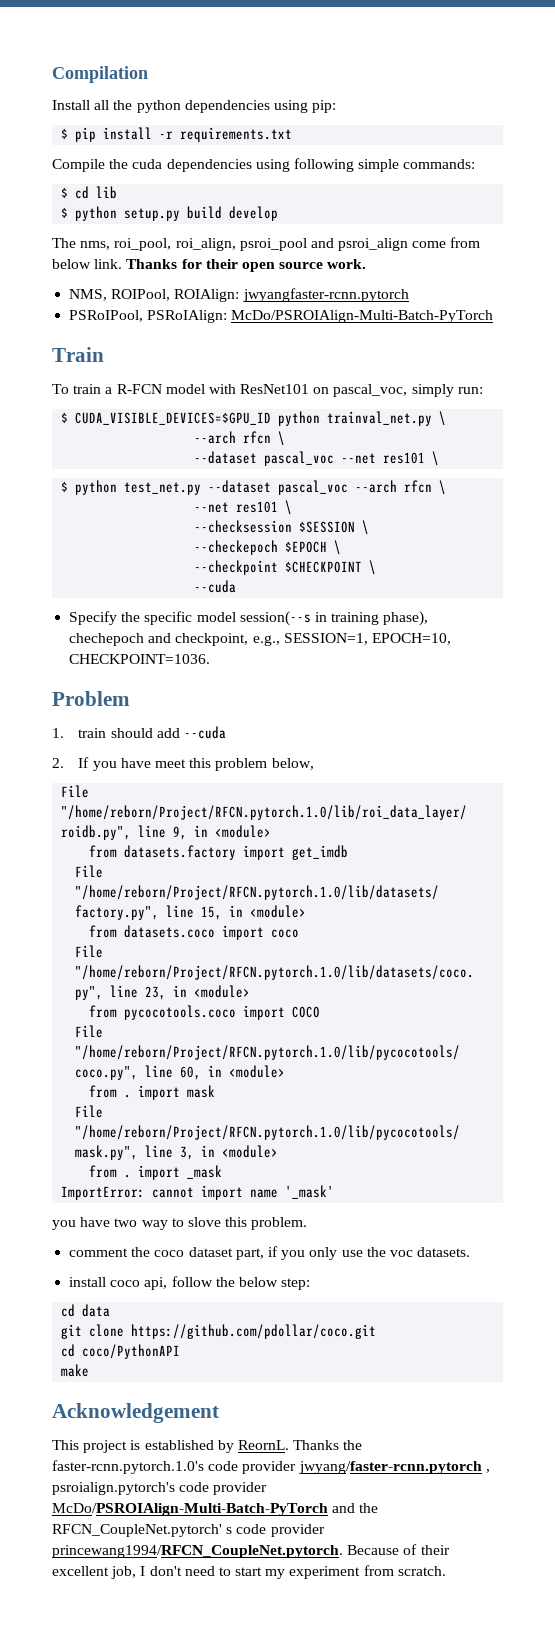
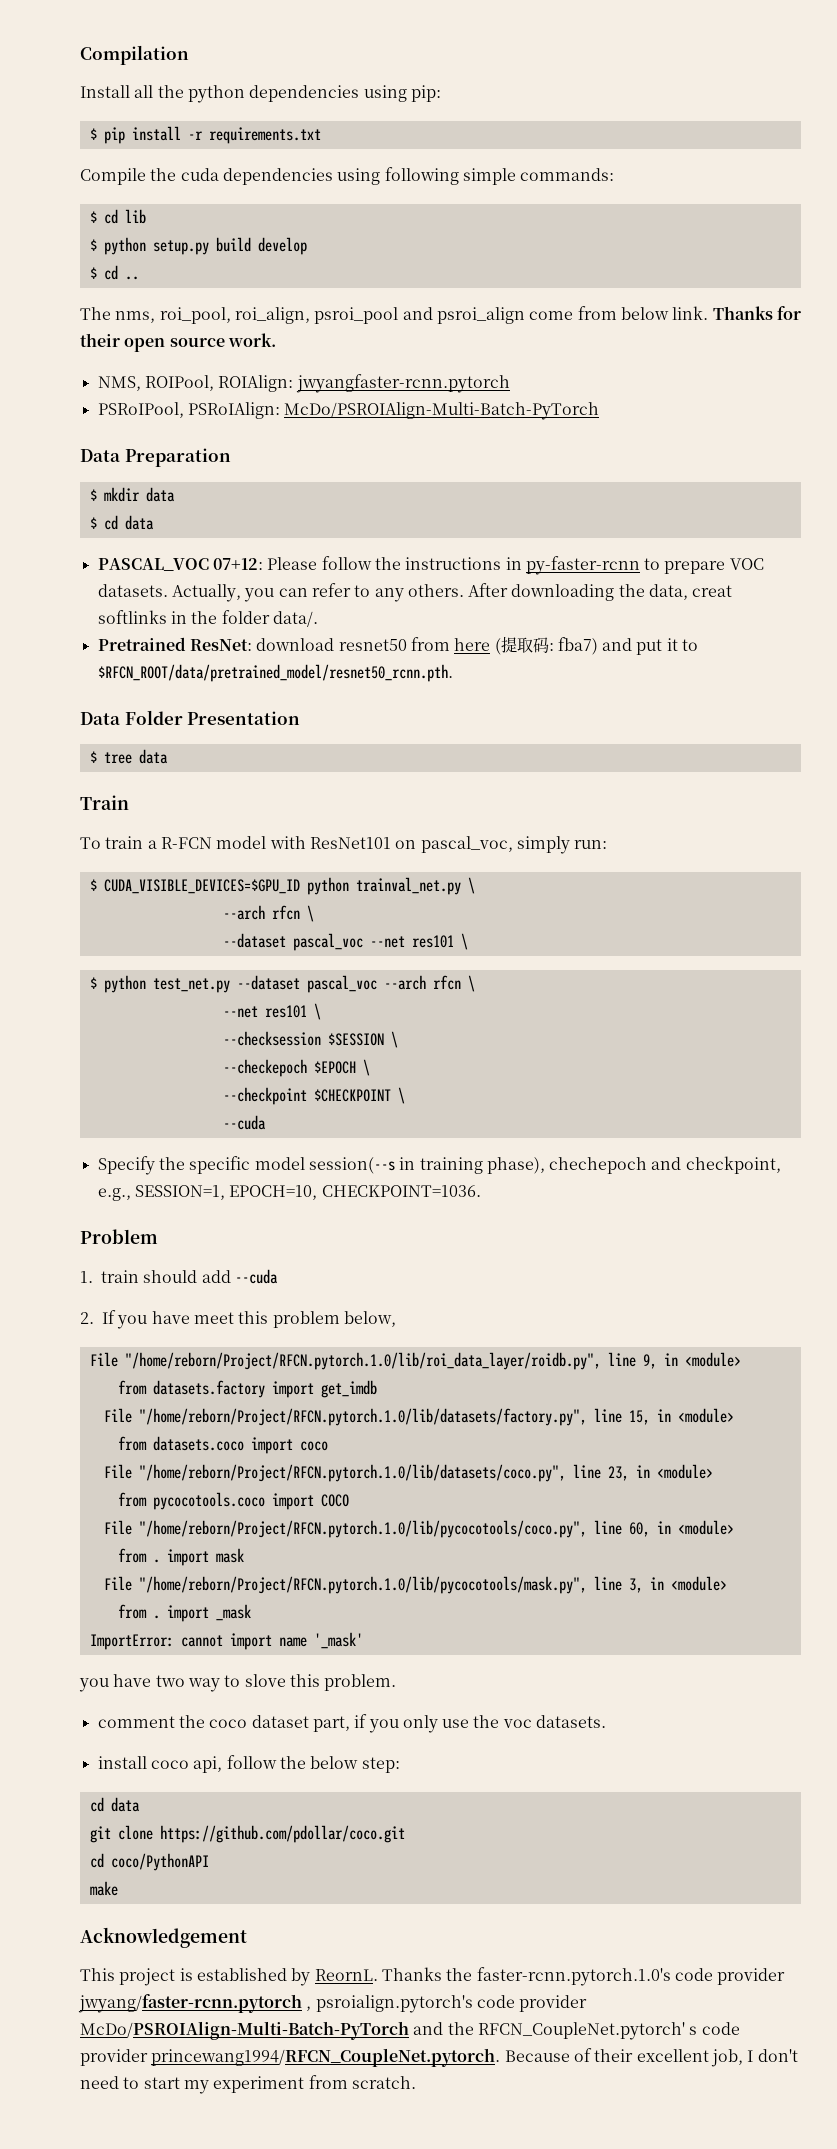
+ $ cd ..
+ Data Preparation
+ $ mkdir data
+ $ cd data
+ PASCAL_VOC 07+12: Please follow the instructions in py-faster-rcnn to prepare VOC datasets. Actually, you can refer to any others. After downloading the data, creat softlinks in the folder data/.
+ Pretrained ResNet: download resnet50 from here (提取码: fba7) and put it to $RFCN_ROOT/data/pretrained_model/resnet50_rcnn.pth.
+ Data Folder Presentation
+ $ tree data

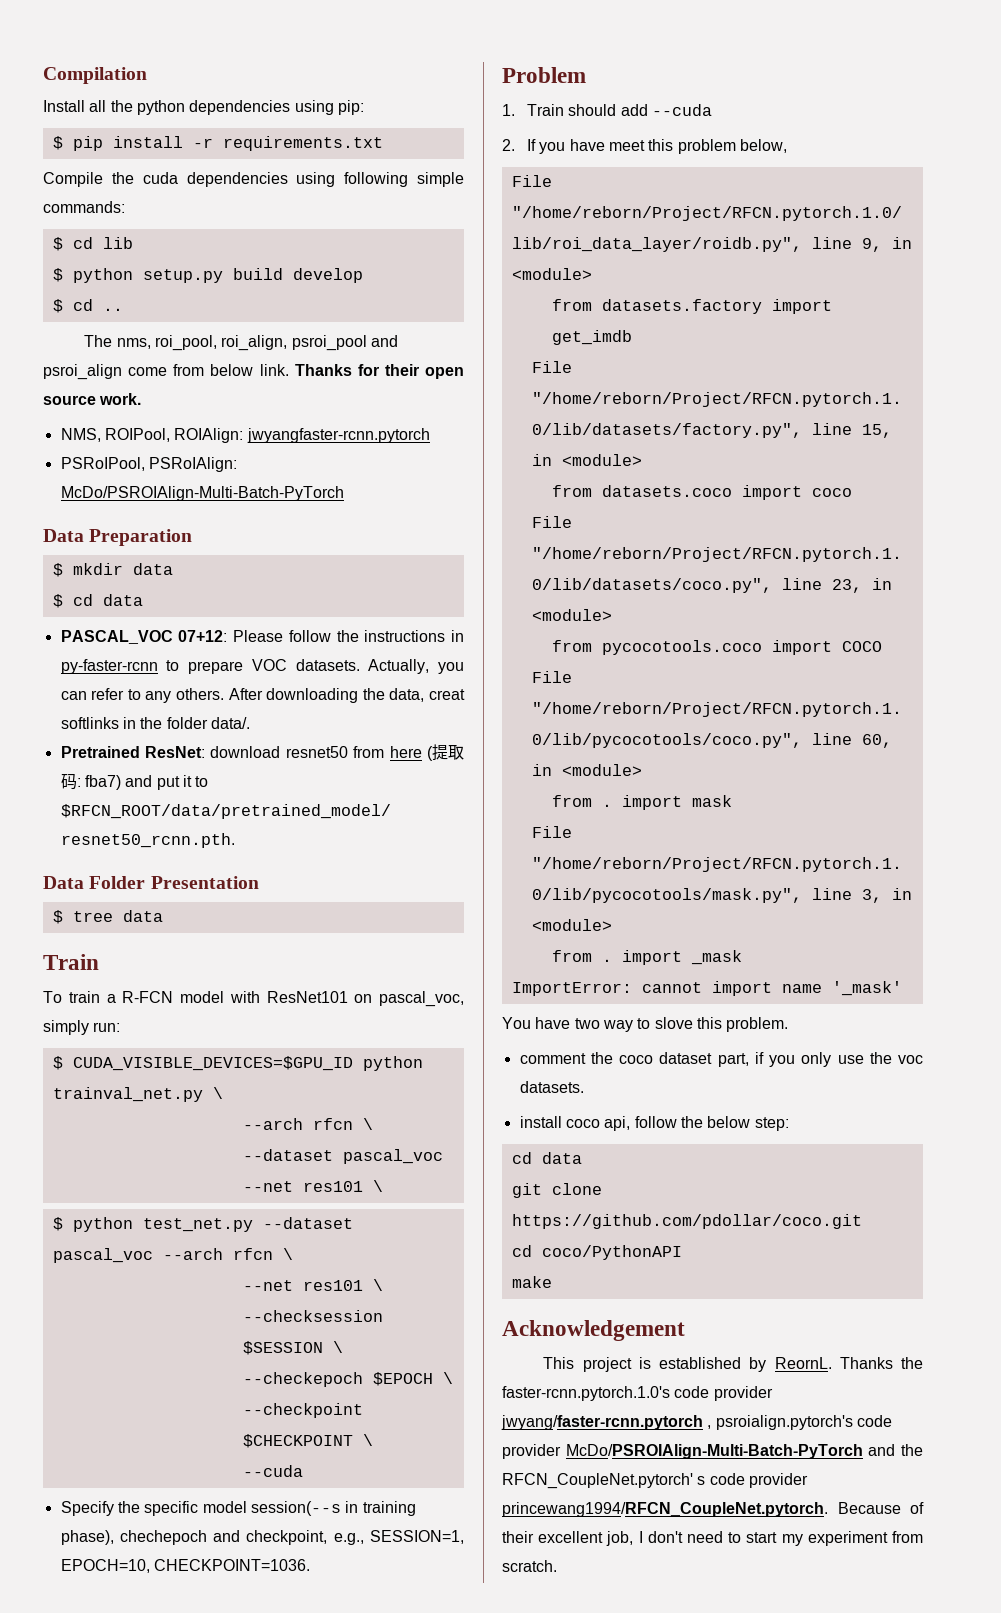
- 1. train should add --cuda
+ 1. Train should add --cuda
- you have two way to slove this problem.
+ You have two way to slove this problem.

